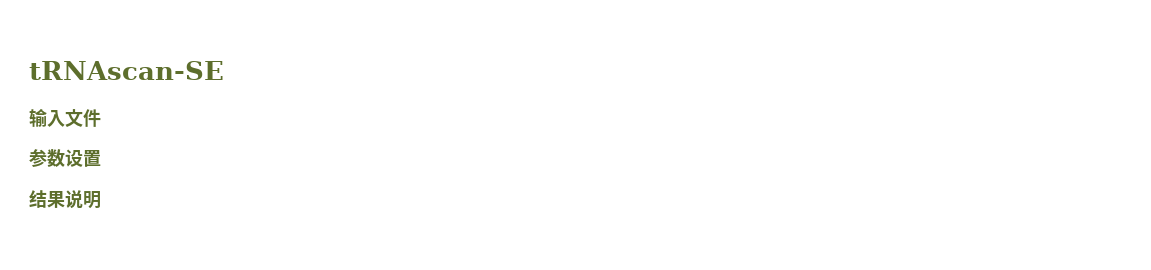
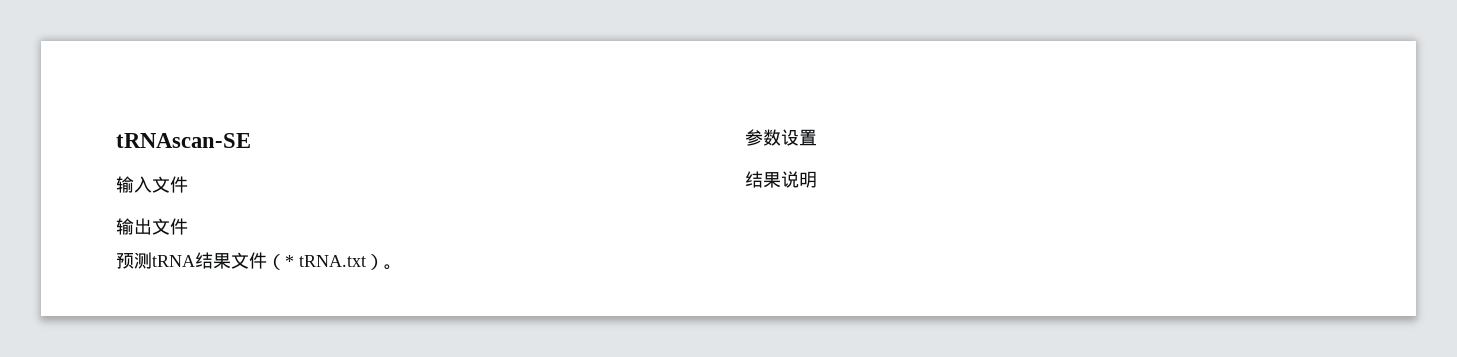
+ 输出文件
+ 预测tRNA结果文件（* tRNA.txt）。

